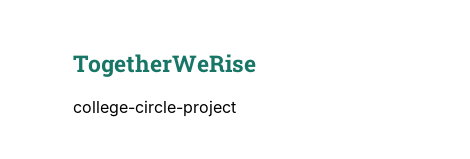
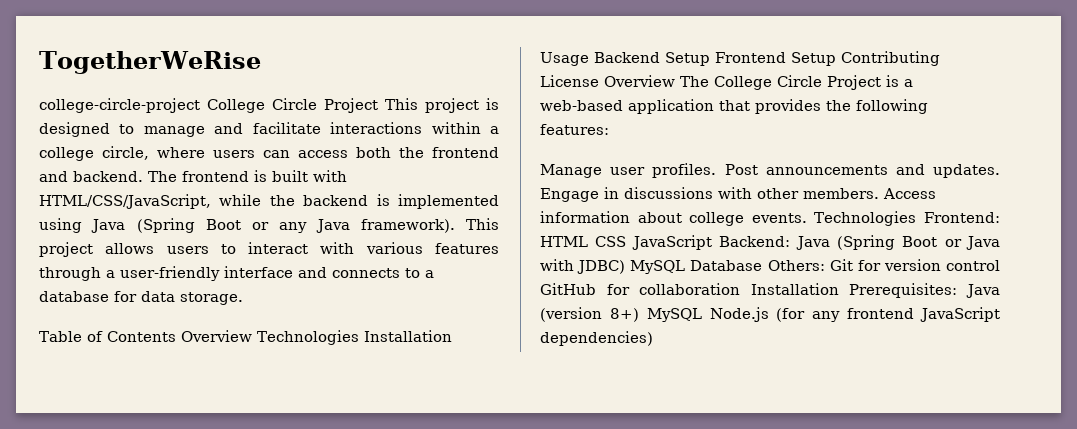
- college-circle-project
+ college-circle-project College Circle Project This project is designed to manage and facilitate interactions within a college circle, where users can access both the frontend and backend. The frontend is built with HTML/CSS/JavaScript, while the backend is implemented using Java (Spring Boot or any Java framework). This project allows users to interact with various features through a user-friendly interface and connects to a database for data storage.
+ Table of Contents Overview Technologies Installation Usage Backend Setup Frontend Setup Contributing License Overview The College Circle Project is a web-based application that provides the following features:
+ Manage user profiles. Post announcements and updates. Engage in discussions with other members. Access information about college events. Technologies Frontend: HTML CSS JavaScript Backend: Java (Spring Boot or Java with JDBC) MySQL Database Others: Git for version control GitHub for collaboration Installation Prerequisites: Java (version 8+) MySQL Node.js (for any frontend JavaScript dependencies)

